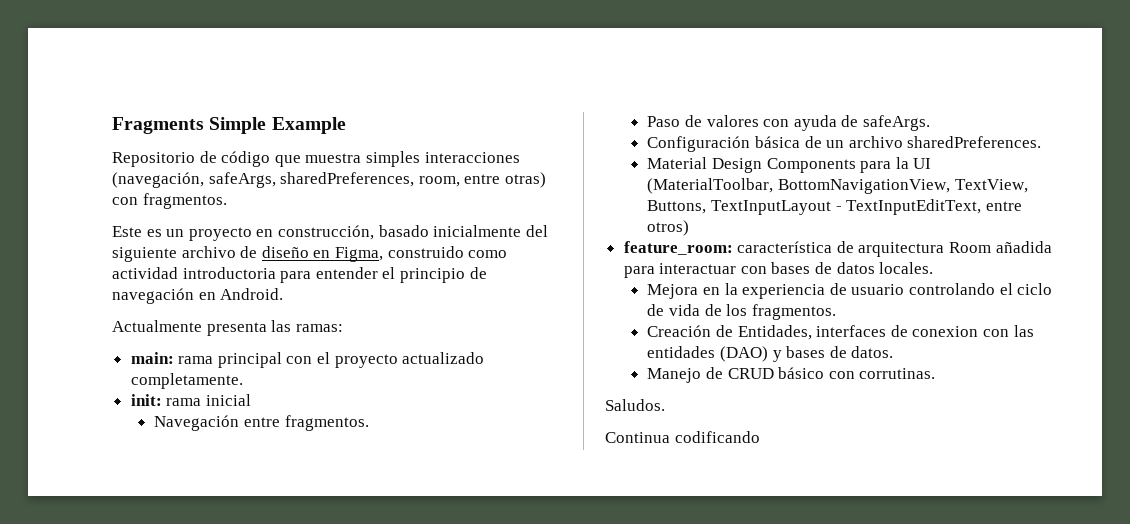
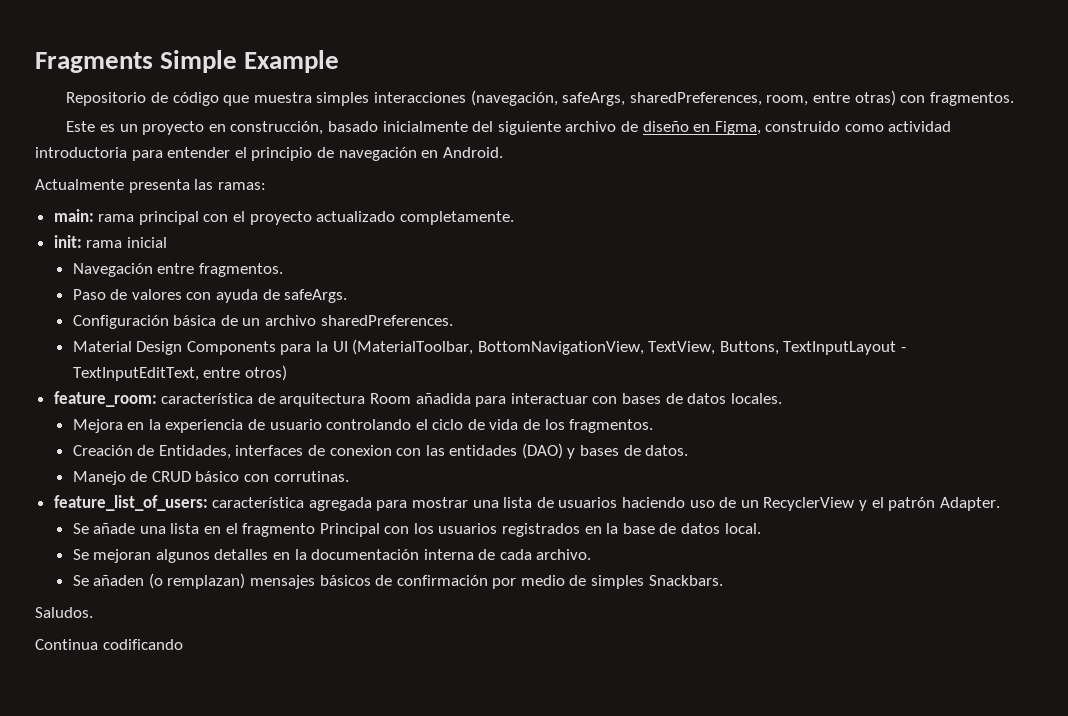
+ feature_list_of_users: característica agregada para mostrar una lista de usuarios haciendo uso de un RecyclerView y el patrón Adapter.
+ Se añade una lista en el fragmento Principal con los usuarios registrados en la base de datos local.
+ Se mejoran algunos detalles en la documentación interna de cada archivo.
+ Se añaden (o remplazan) mensajes básicos de confirmación por medio de simples Snackbars.

